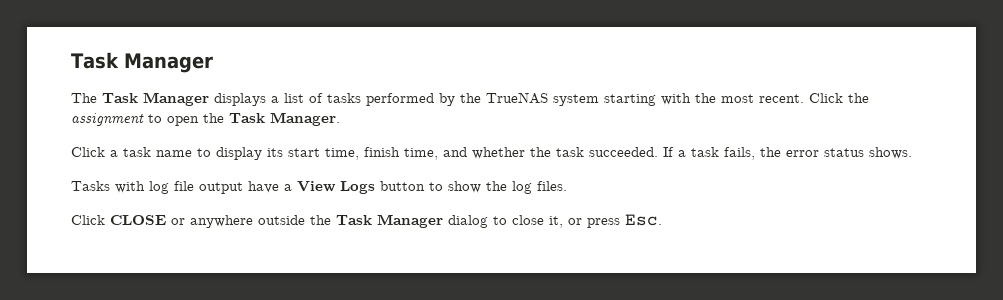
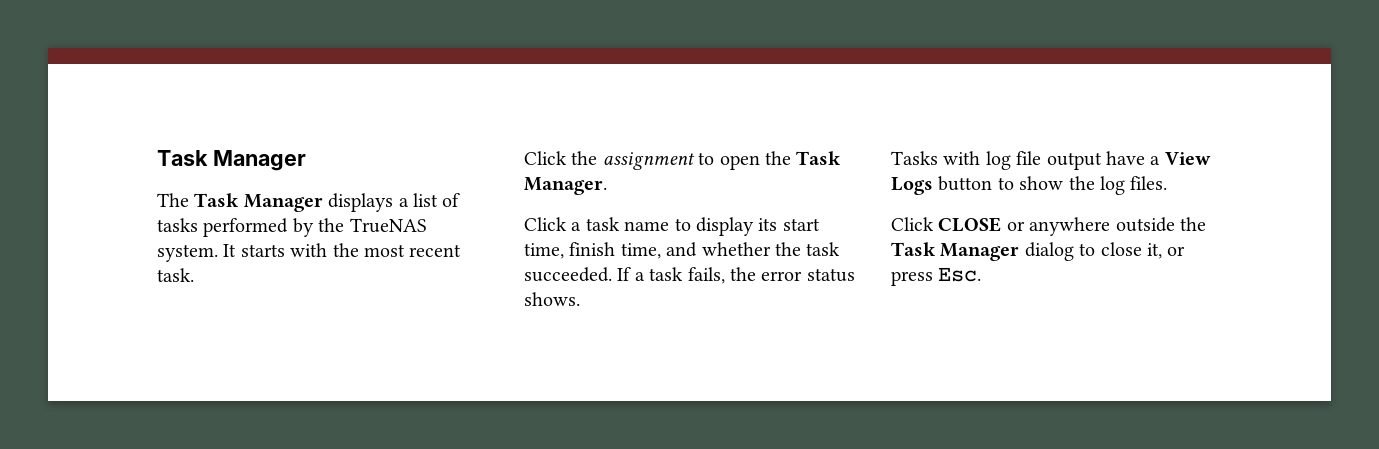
- The Task Manager displays a list of tasks performed by the TrueNAS system starting with the most recent. Click the assignment to open the Task Manager.
+ The Task Manager displays a list of tasks performed by the TrueNAS system. It starts with the most recent task.
+ Click the assignment to open the Task Manager.

